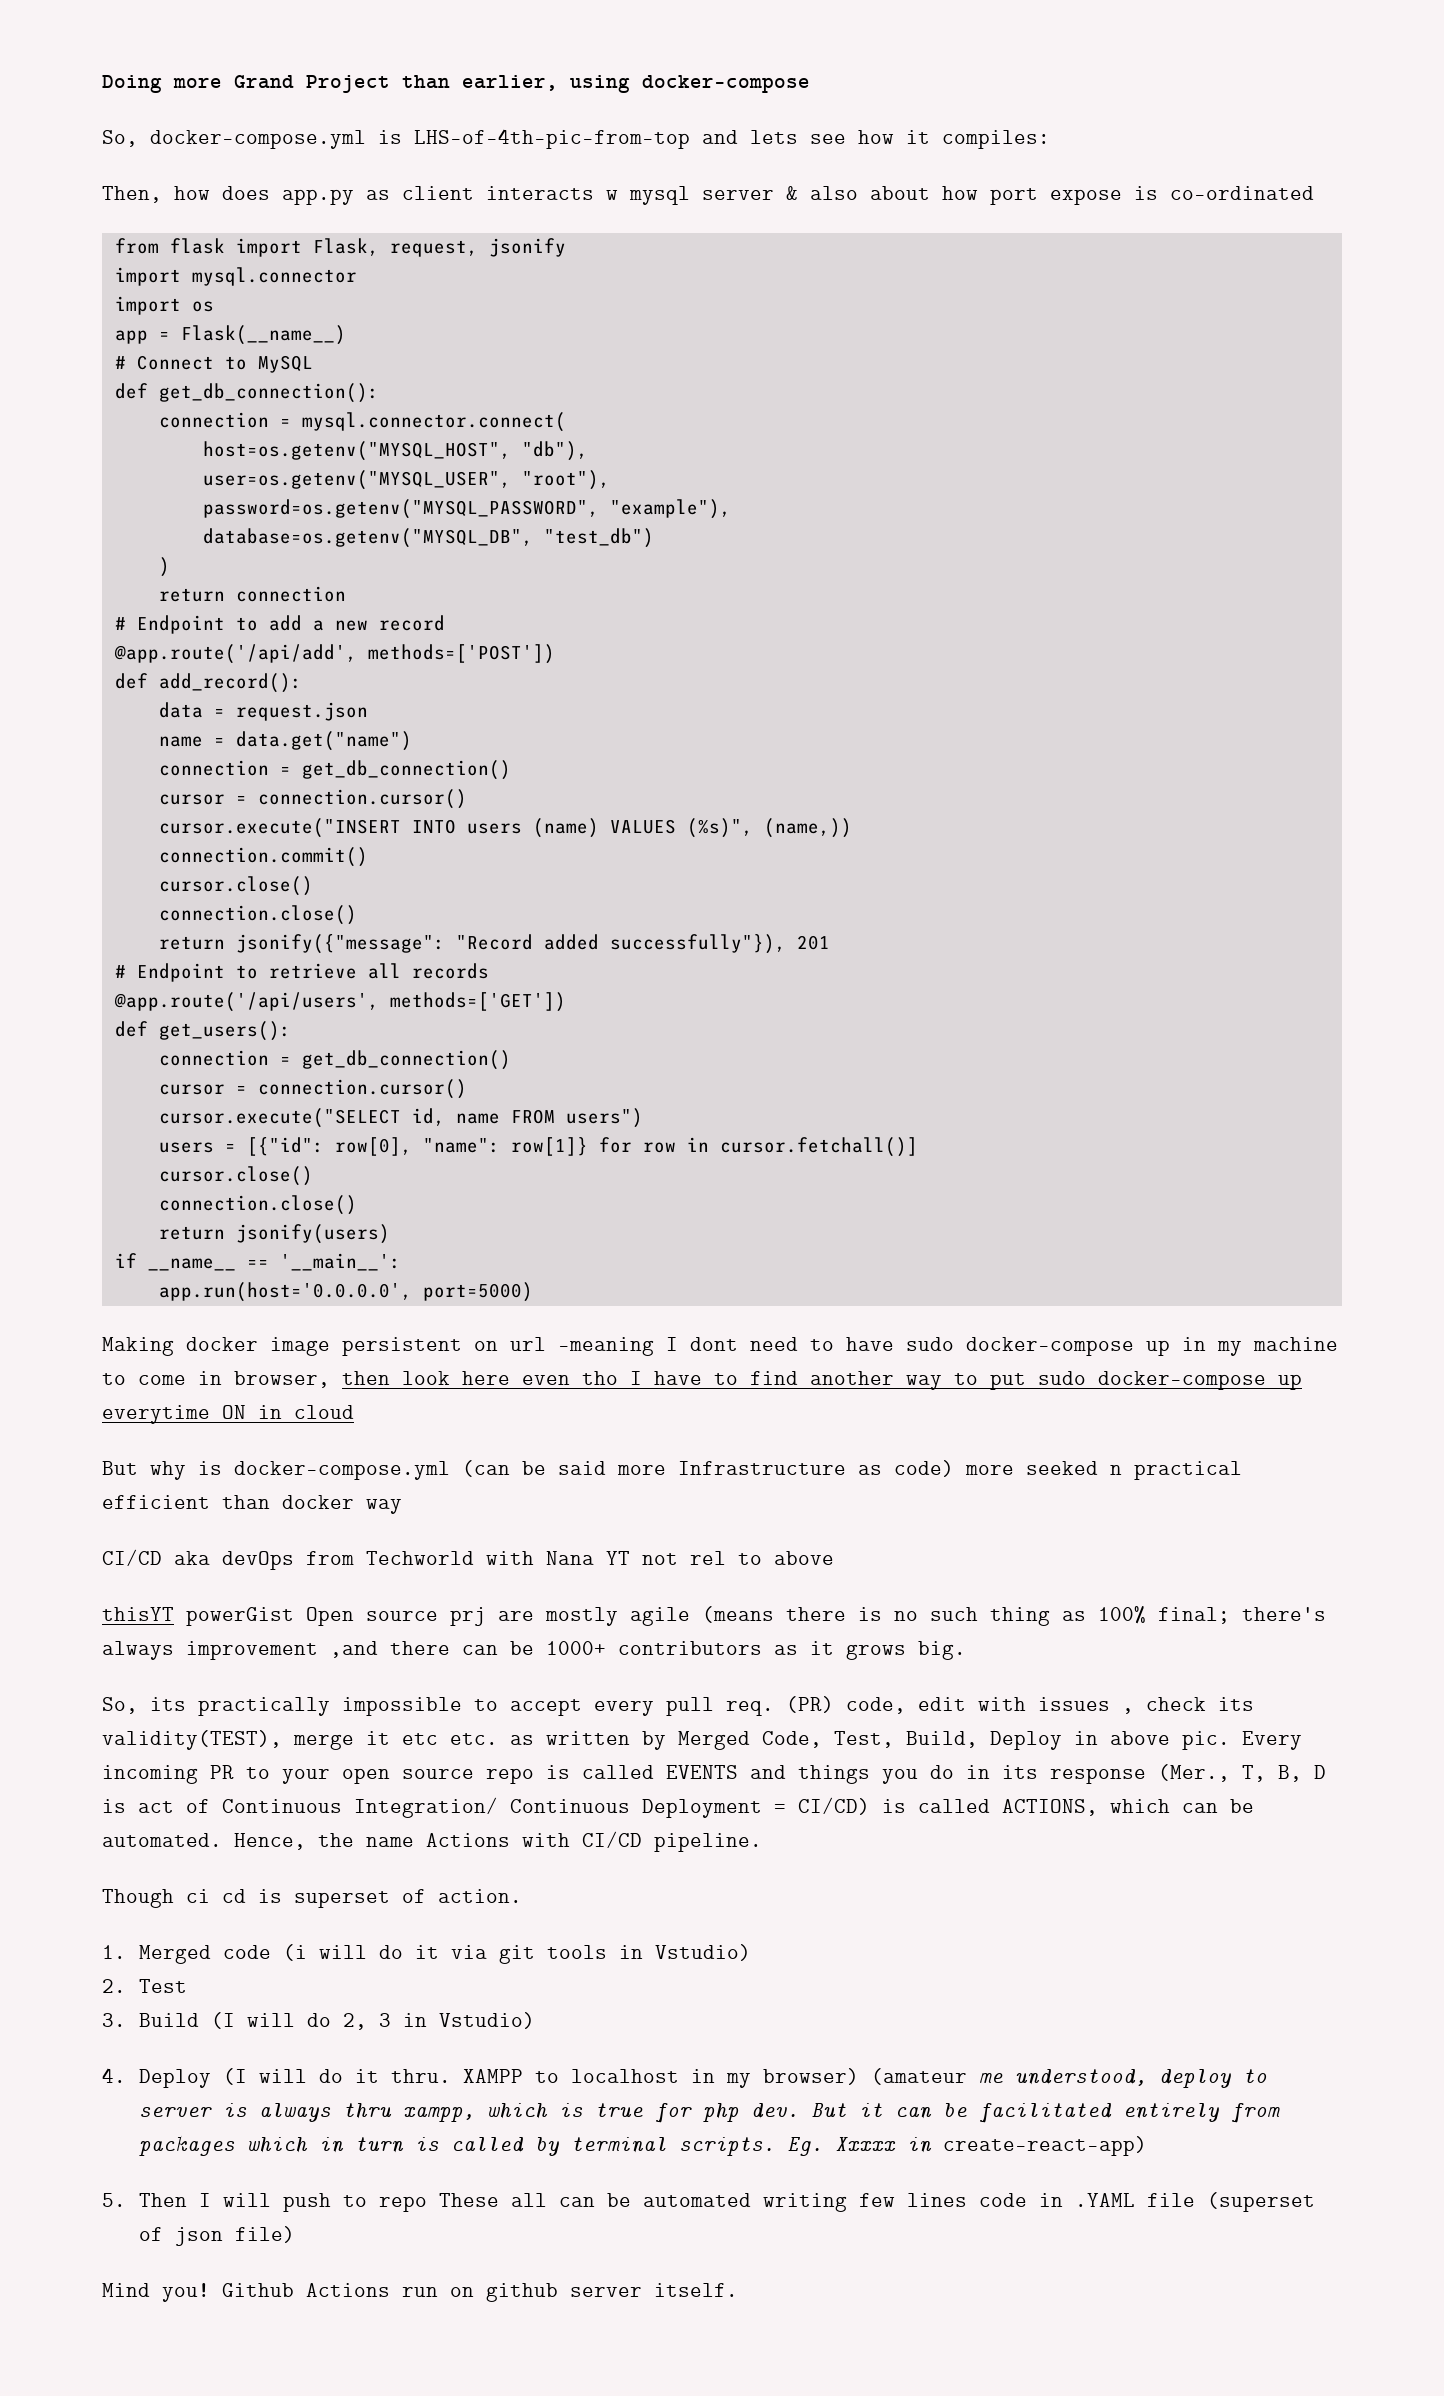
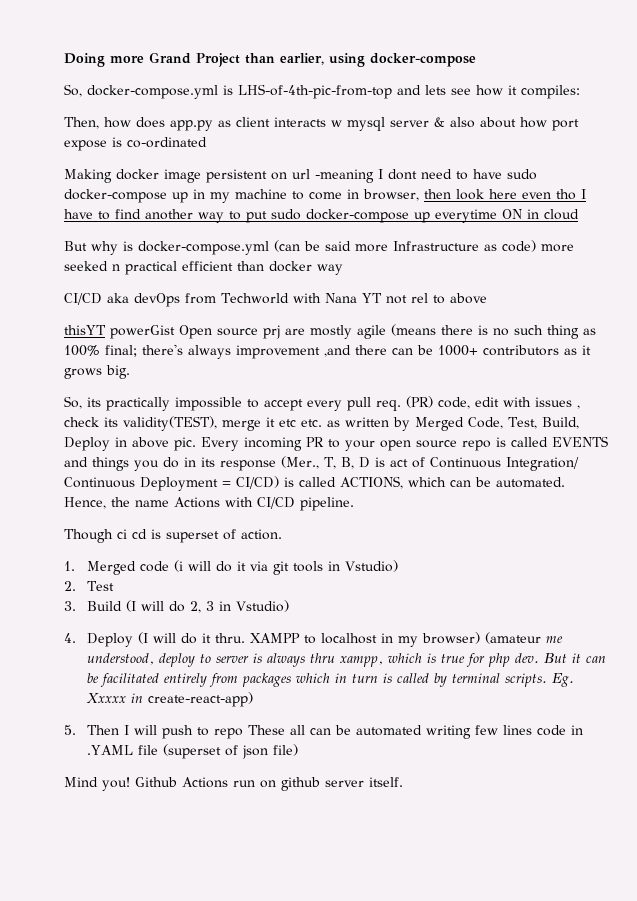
- from flask import Flask, request, jsonify
- import mysql.connector
- import os
- app = Flask(__name__)
- # Connect to MySQL
- def get_db_connection():
- connection = mysql.connector.connect(
- host=os.getenv("MYSQL_HOST", "db"),
- user=os.getenv("MYSQL_USER", "root"),
- password=os.getenv("MYSQL_PASSWORD", "example"),
- database=os.getenv("MYSQL_DB", "test_db")
- )
- return connection
- # Endpoint to add a new record
- @app.route('/api/add', methods=['POST'])
- def add_record():
- data = request.json
- name = data.get("name")
- connection = get_db_connection()
- cursor = connection.cursor()
- cursor.execute("INSERT INTO users (name) VALUES (%s)", (name,))
- connection.commit()
- cursor.close()
- connection.close()
- return jsonify({"message": "Record added successfully"}), 201
- # Endpoint to retrieve all records
- @app.route('/api/users', methods=['GET'])
- def get_users():
- connection = get_db_connection()
- cursor = connection.cursor()
- cursor.execute("SELECT id, name FROM users")
- users = [{"id": row[0], "name": row[1]} for row in cursor.fetchall()]
- cursor.close()
- connection.close()
- return jsonify(users)
- if __name__ == '__main__':
- app.run(host='0.0.0.0', port=5000)

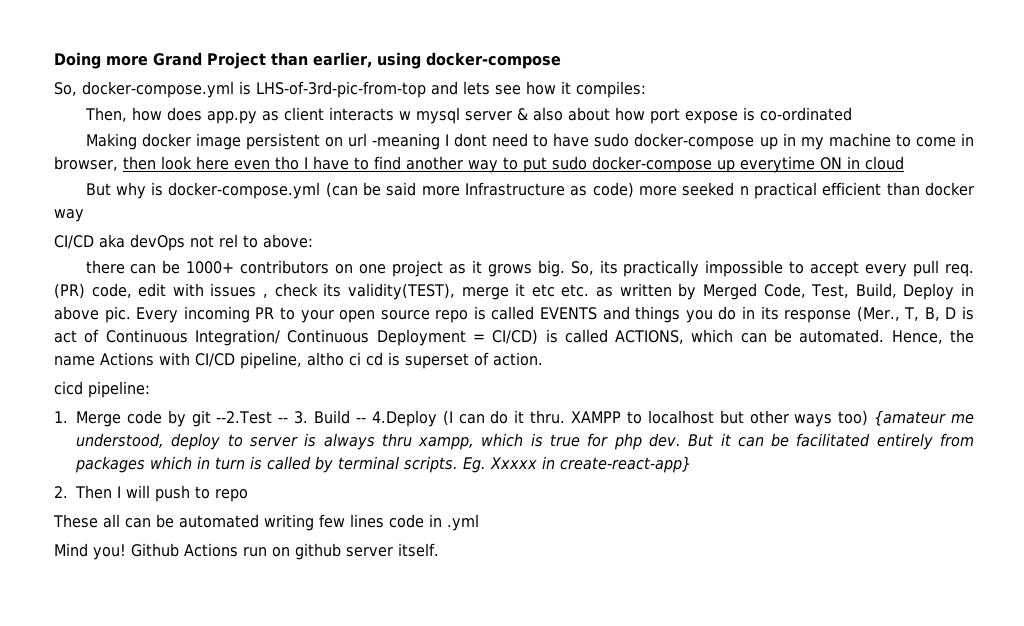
- So, docker-compose.yml is LHS-of-4th-pic-from-top and lets see how it compiles:
+ So, docker-compose.yml is LHS-of-3rd-pic-from-top and lets see how it compiles:
- CI/CD aka devOps from Techworld with Nana YT not rel to above
- thisYT powerGist Open source prj are mostly agile (means there is no such thing as 100% final; there's always improvement ,and there can be 1000+ contributors as it grows big.
- So, its practically impossible to accept every pull req.
+ CI/CD aka devOps not rel to above:
+ there can be 1000+ contributors on one project as it grows big. So, its practically impossible to accept every pull req.
- Hence, the name Actions with CI/CD pipeline.
- Though ci cd is superset of action.
+ Hence, the name Actions with CI/CD pipeline, altho ci cd is superset of action.
- 1. Merged code (i will do it via git tools in Vstudio)
- 2. Test
- 3. Build (I will do 2, 3 in Vstudio)
- 4. Deploy (I will do it thru.
+ cicd pipeline:
+ 1. Merge code by git --2.Test -- 3. Build -- 4.Deploy (I can do it thru.
- XAMPP to localhost in my browser) (amateur me understood, deploy to server is always thru xampp, which is true for php dev.
+ XAMPP to localhost but other ways too) {amateur me understood, deploy to server is always thru xampp, which is true for php dev.
- Eg. Xxxxx in create-react-app)
- 5. Then I will push to repo These all can be automated writing few lines code in .YAML file (superset of json file)
+ Eg. Xxxxx in create-react-app}
+ 2. Then I will push to repo
+ These all can be automated writing few lines code in .yml

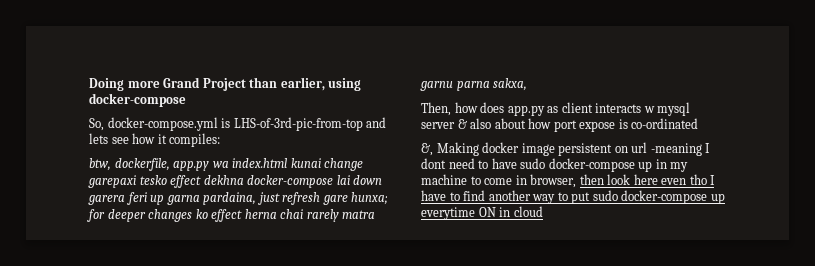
+ btw, dockerfile, app.py wa index.html kunai change garepaxi tesko effect dekhna docker-compose lai down garera feri up garna pardaina, just refresh gare hunxa; for deeper changes ko effect herna chai rarely matra garnu parna sakxa,
- Making docker image persistent on url -meaning I dont need to have sudo docker-compose up in my machine to come in browser, then look here even tho I have to find another way to put sudo docker-compose up everytime ON in cloud
+ &, Making docker image persistent on url -meaning I dont need to have sudo docker-compose up in my machine to come in browser, then look here even tho I have to find another way to put sudo docker-compose up everytime ON in cloud
- But why is docker-compose.yml (can be said more Infrastructure as code) more seeked n practical efficient than docker way
- CI/CD aka devOps not rel to above:
- there can be 1000+ contributors on one project as it grows big. So, its practically impossible to accept every pull req. (PR) code, edit with issues , check its validity(TEST), merge it etc etc. as written by Merged Code, Test, Build, Deploy in above pic. Every incoming PR to your open source repo is called EVENTS and things you do in its response (Mer., T, B, D is act of Continuous Integration/ Continuous Deployment = CI/CD) is called ACTIONS, which can be automated. Hence, the name Actions with CI/CD pipeline, altho ci cd is superset of action.
- cicd pipeline:
- 1. Merge code by git --2.Test -- 3. Build -- 4.Deploy (I can do it thru. XAMPP to localhost but other ways too) {amateur me understood, deploy to server is always thru xampp, which is true for php dev. But it can be facilitated entirely from packages which in turn is called by terminal scripts. Eg. Xxxxx in create-react-app}
- 2. Then I will push to repo
- These all can be automated writing few lines code in .yml
- Mind you! Github Actions run on github server itself.

